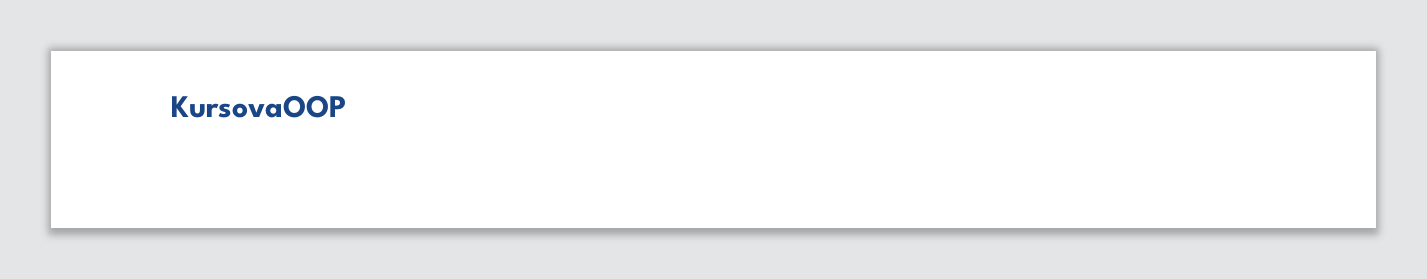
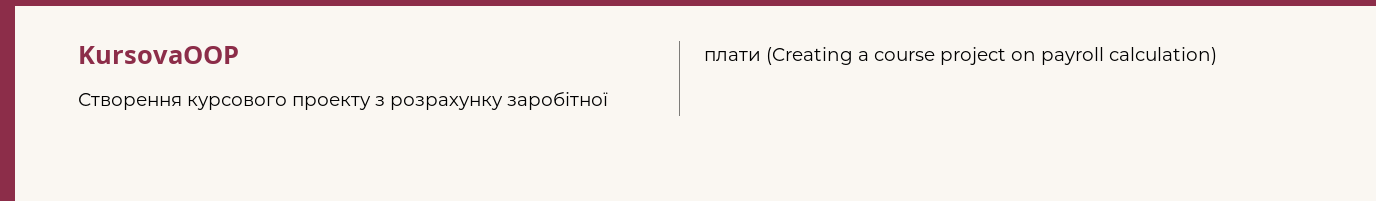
+ Створення курсового проекту з розрахунку заробітної плати (Creating a course project on payroll calculation)

